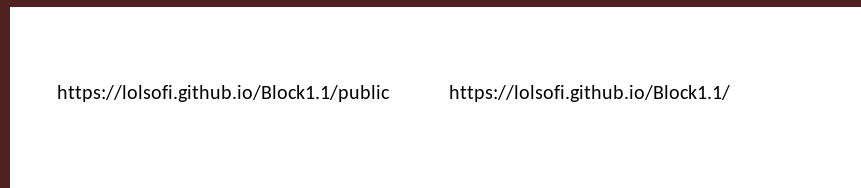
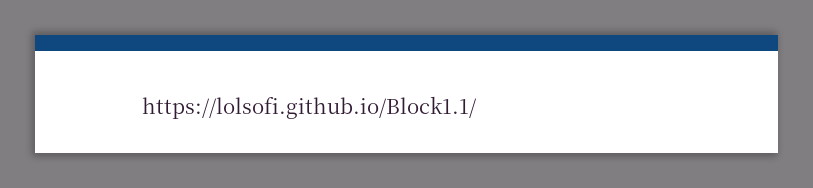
- https://lolsofi.github.io/Block1.1/public https://lolsofi.github.io/Block1.1/
+ https://lolsofi.github.io/Block1.1/

